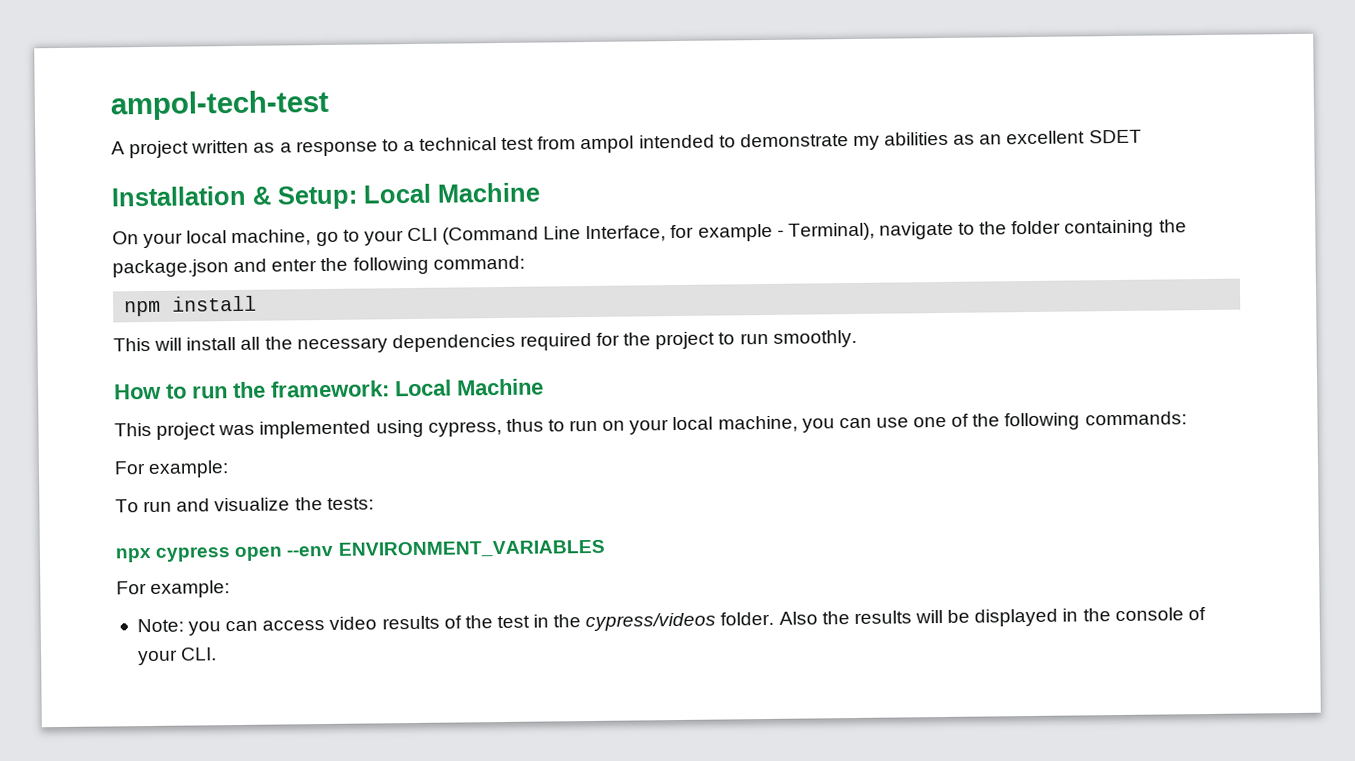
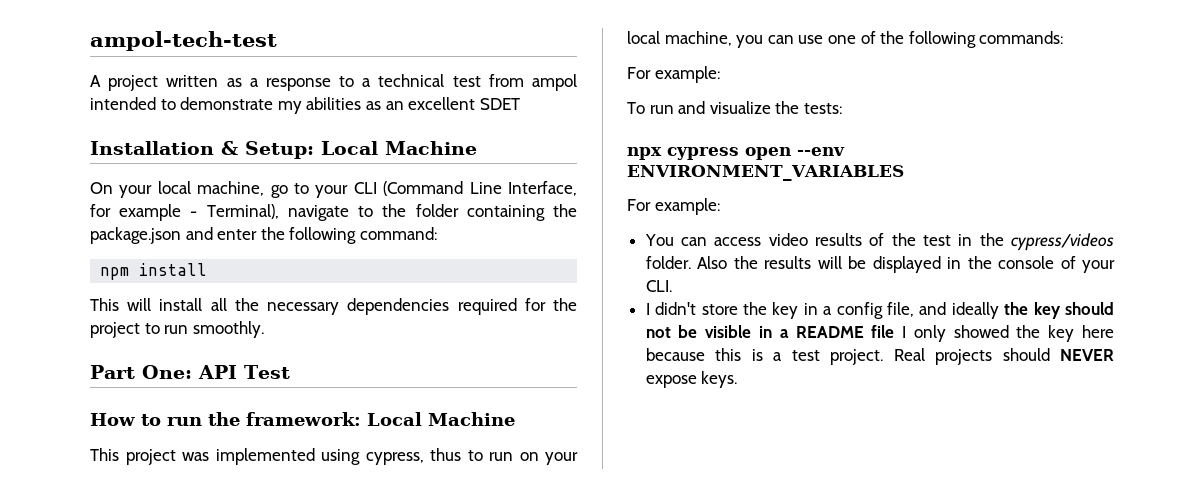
+ Part One: API Test
- Note: you can access video results of the test in the cypress/videos folder.
+ You can access video results of the test in the cypress/videos folder.
+ I didn't store the key in a config file, and ideally the key should not be visible in a README file I only showed the key here because this is a test project. Real projects should NEVER expose keys.

